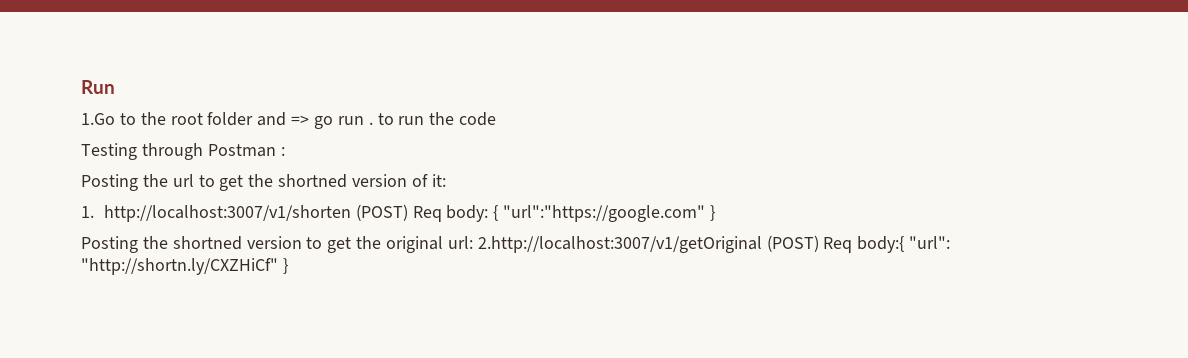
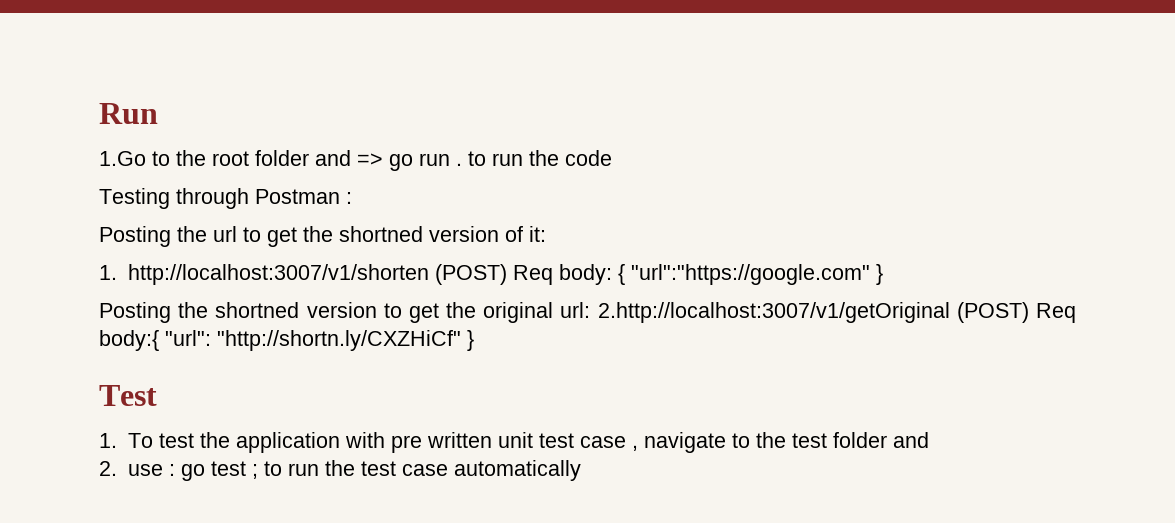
+ Test
+ 1. To test the application with pre written unit test case , navigate to the test folder and
+ 2. use : go test ; to run the test case automatically

